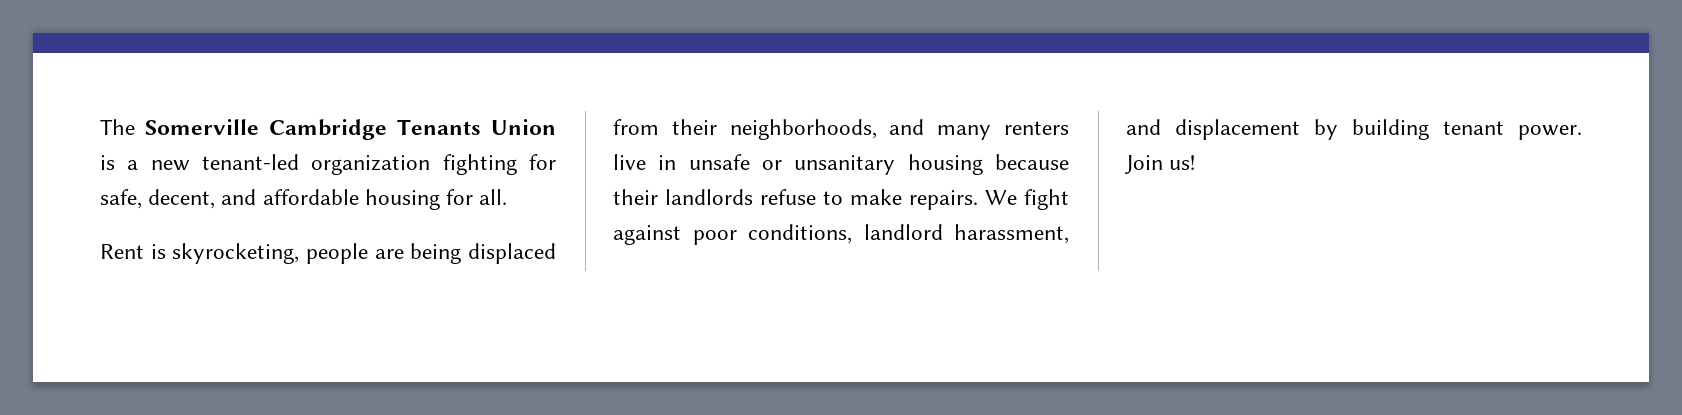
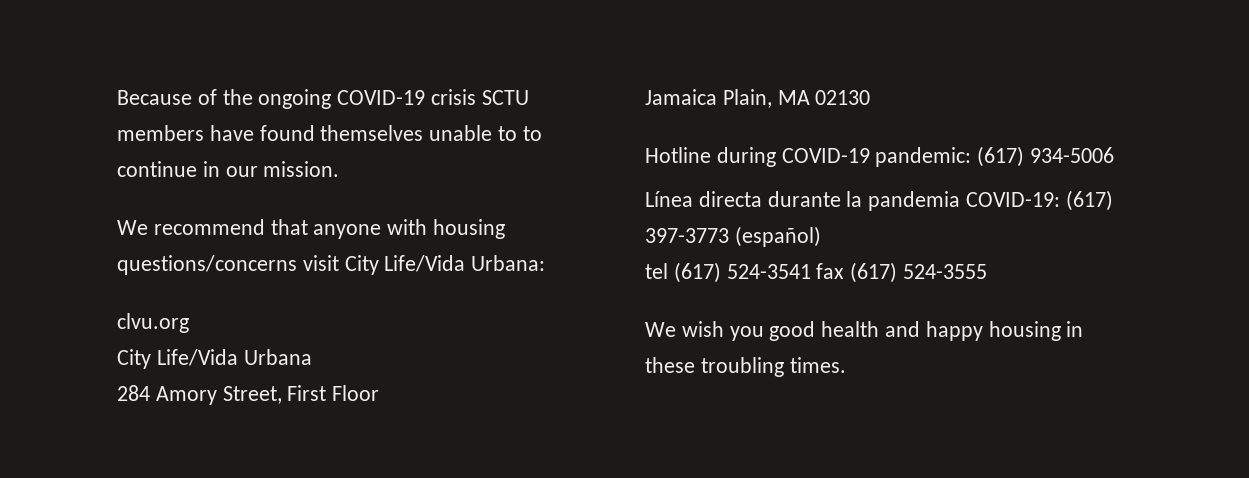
- The Somerville Cambridge Tenants Union is a new tenant-led organization fighting for safe, decent, and affordable housing for all.
- Rent is skyrocketing, people are being displaced from their neighborhoods, and many renters live in unsafe or unsanitary housing because their landlords refuse to make repairs. We fight against poor conditions, landlord harassment, and displacement by building tenant power. Join us!
+ Because of the ongoing COVID-19 crisis SCTU members have found themselves unable to to continue in our mission.
+ We recommend that anyone with housing questions/concerns visit City Life/Vida Urbana:
+ clvu.org
+ City Life/Vida Urbana
+ 284 Amory Street, First Floor
+ Jamaica Plain, MA 02130
+ Hotline during COVID-19 pandemic: (617) 934-5006
+ Línea directa durante la pandemia COVID-19: (617) 397-3773 (español)
+ tel (617) 524-3541 fax (617) 524-3555
+ We wish you good health and happy housing in these troubling times.

